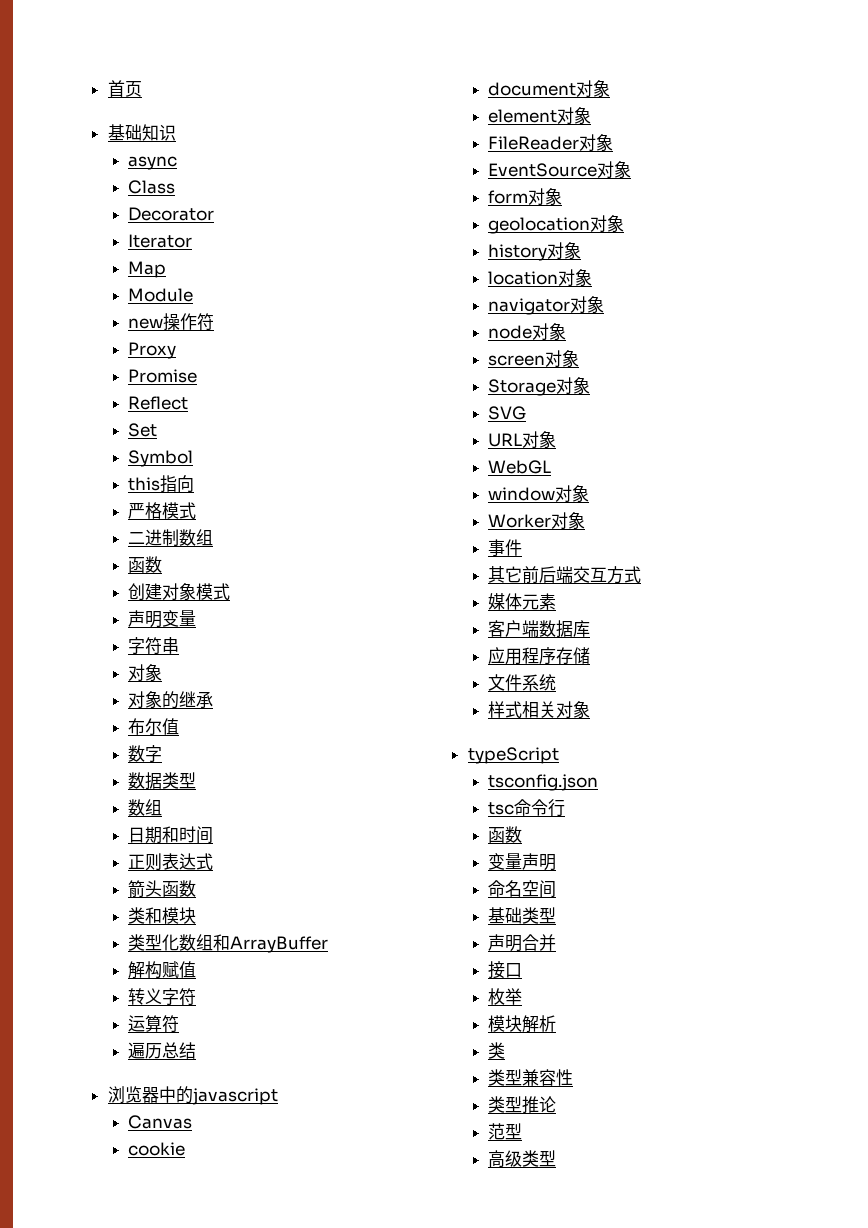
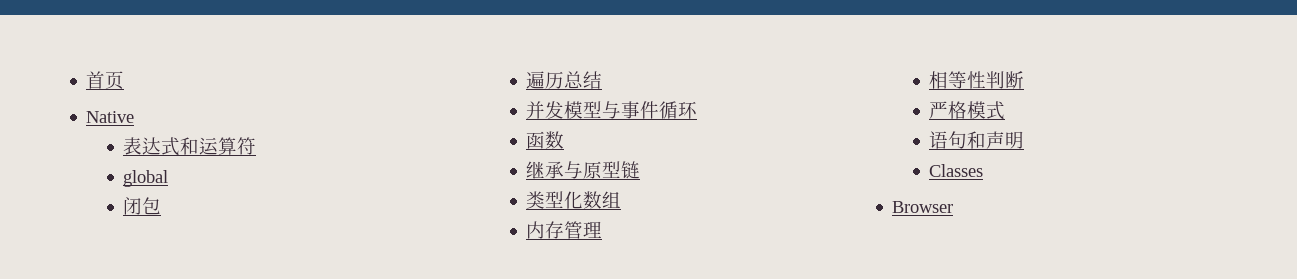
- 基础知识
- async
- Class
- Decorator
- Iterator
- Map
- Module
- new操作符
- Proxy
- Promise
- Reflect
- Set
- Symbol
- this指向
+ Native
+ 表达式和运算符
+ global
+ 闭包
+ 遍历总结
+ 并发模型与事件循环
+ 函数
+ 继承与原型链
+ 类型化数组
+ 内存管理
+ 相等性判断
  严格模式
- 二进制数组
- 函数
- 创建对象模式
- 声明变量
- 字符串
- 对象
- 对象的继承
- 布尔值
- 数字
- 数据类型
- 数组
- 日期和时间
- 正则表达式
- 箭头函数
- 类和模块
- 类型化数组和ArrayBuffer
- 解构赋值
- 转义字符
- 运算符
- 遍历总结
- 浏览器中的javascript
- Canvas
- cookie
- document对象
- element对象
- FileReader对象
- EventSource对象
- form对象
- geolocation对象
- history对象
- location对象
- navigator对象
- node对象
- screen对象
- Storage对象
- SVG
- URL对象
- WebGL
- window对象
- Worker对象
- 事件
- 其它前后端交互方式
- 媒体元素
- 客户端数据库
- 应用程序存储
- 文件系统
- 样式相关对象
- typeScript
- tsconfig.json
- tsc命令行
- 函数
- 变量声明
- 命名空间
- 基础类型
- 声明合并
- 接口
- 枚举
- 模块解析
- 类
- 类型兼容性
- 类型推论
- 范型
- 高级类型
+ 语句和声明
+ Classes
+ Browser

